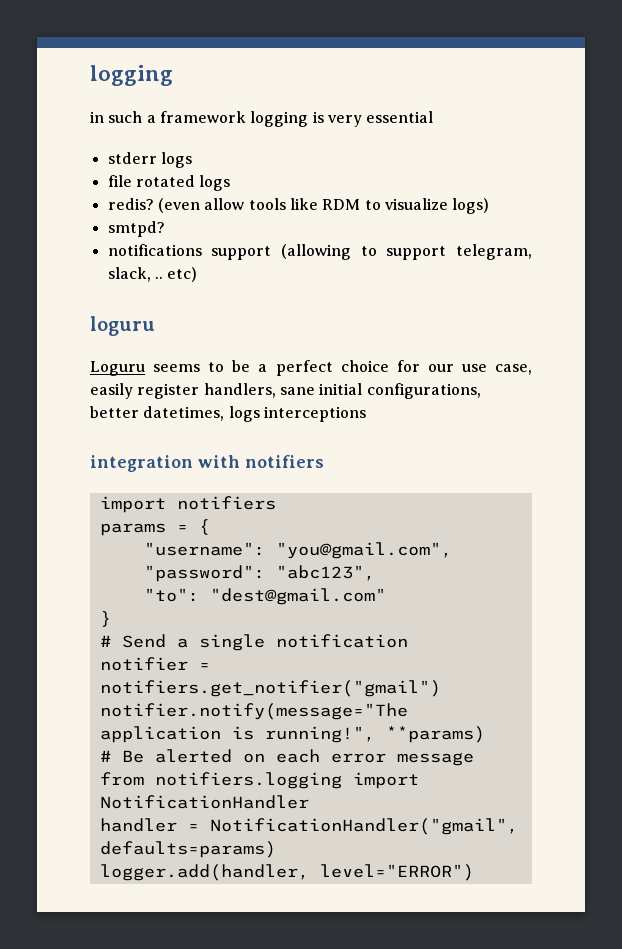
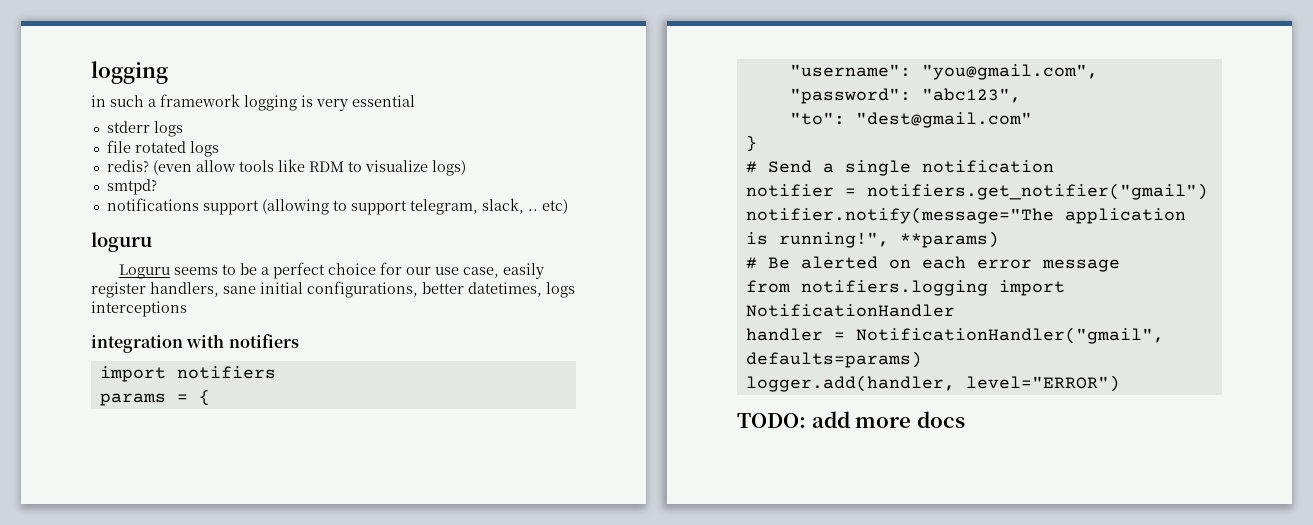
+ TODO: add more docs

